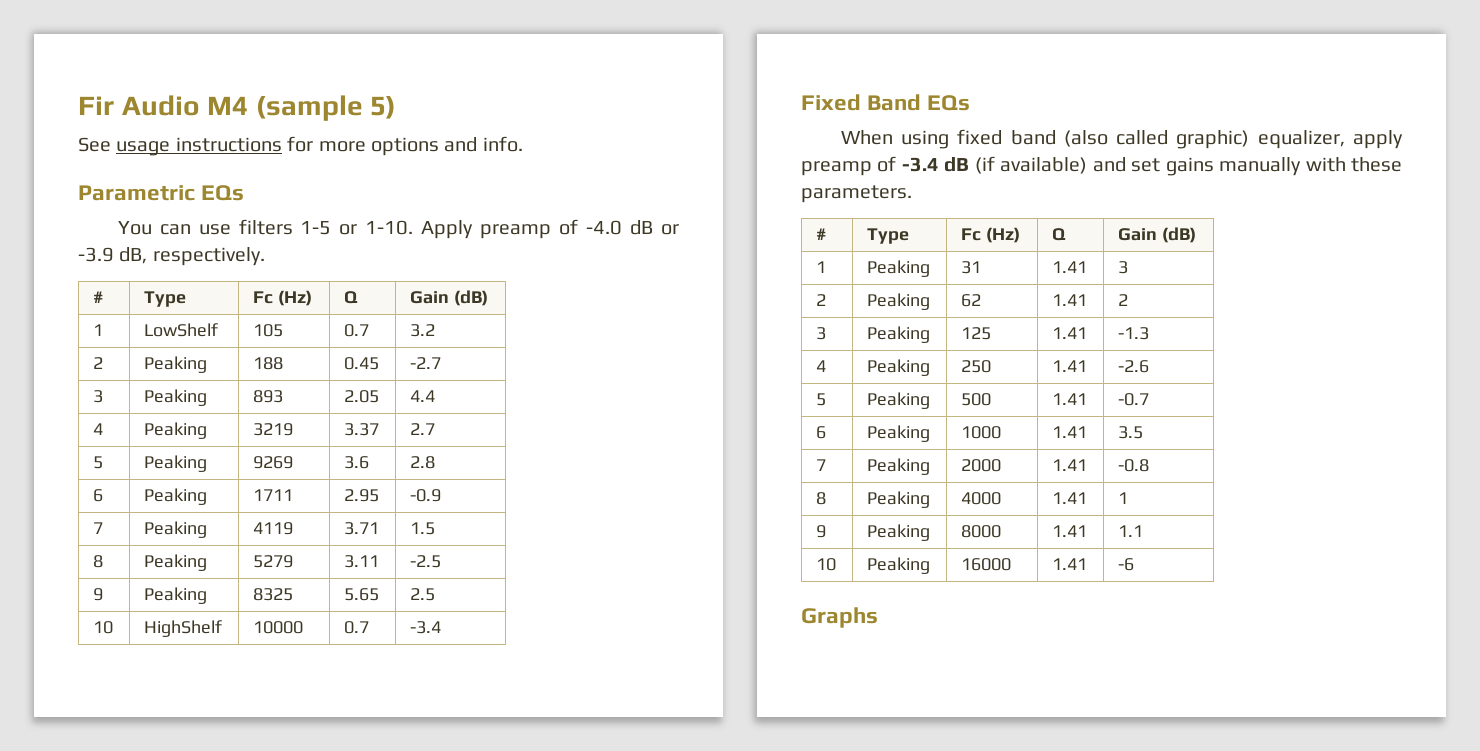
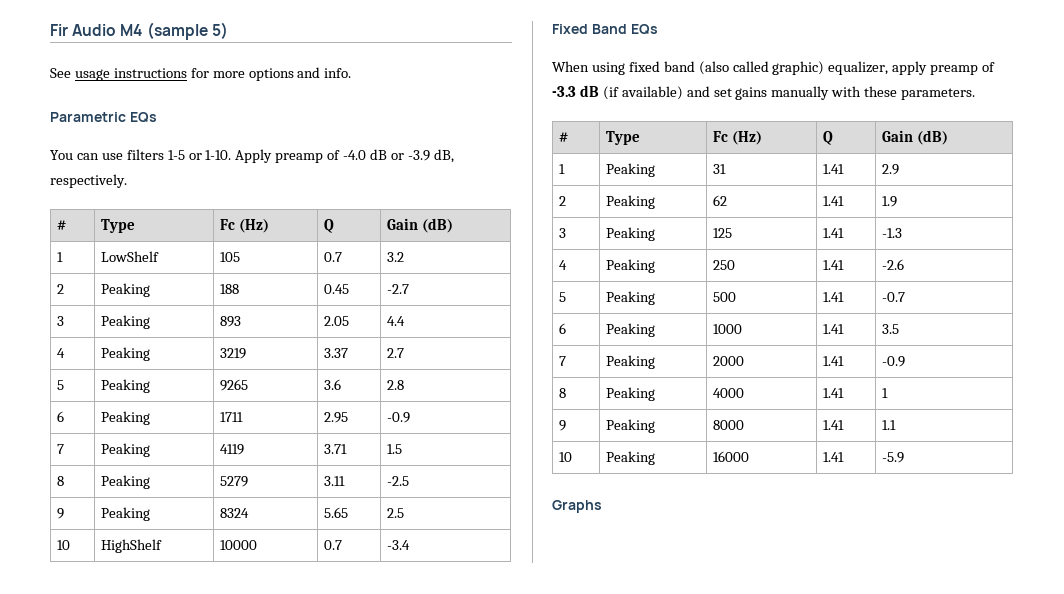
- 5 | Peaking | 9269 | 3.6 | 2.8
+ 5 | Peaking | 9265 | 3.6 | 2.8
- 9 | Peaking | 8325 | 5.65 | 2.5
+ 9 | Peaking | 8324 | 5.65 | 2.5
- When using fixed band (also called graphic) equalizer, apply preamp of -3.4 dB (if available) and set gains manually with these parameters.
+ When using fixed band (also called graphic) equalizer, apply preamp of -3.3 dB (if available) and set gains manually with these parameters.
- 1 | Peaking | 31 | 1.41 | 3
+ 1 | Peaking | 31 | 1.41 | 2.9
- 2 | Peaking | 62 | 1.41 | 2
+ 2 | Peaking | 62 | 1.41 | 1.9
- 7 | Peaking | 2000 | 1.41 | -0.8
+ 7 | Peaking | 2000 | 1.41 | -0.9
- 10 | Peaking | 16000 | 1.41 | -6
+ 10 | Peaking | 16000 | 1.41 | -5.9

